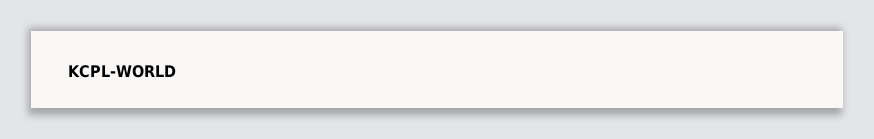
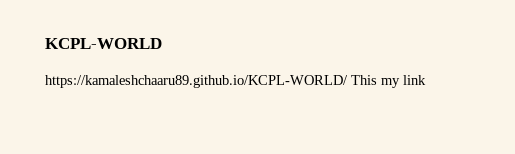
+ https://kamaleshchaaru89.github.io/KCPL-WORLD/ This my link

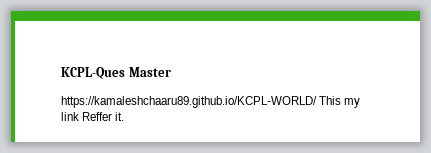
- KCPL-WORLD
+ KCPL-Ques Master
- https://kamaleshchaaru89.github.io/KCPL-WORLD/ This my link
+ https://kamaleshchaaru89.github.io/KCPL-WORLD/ This my link Reffer it.

